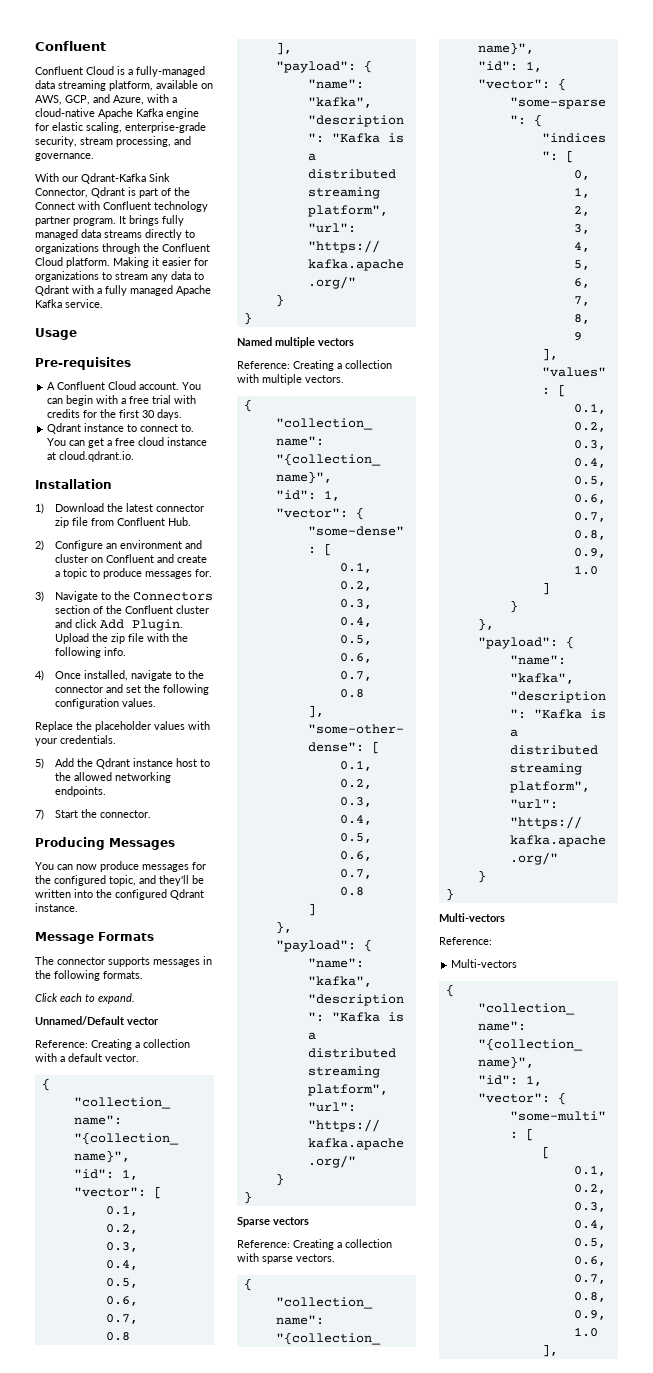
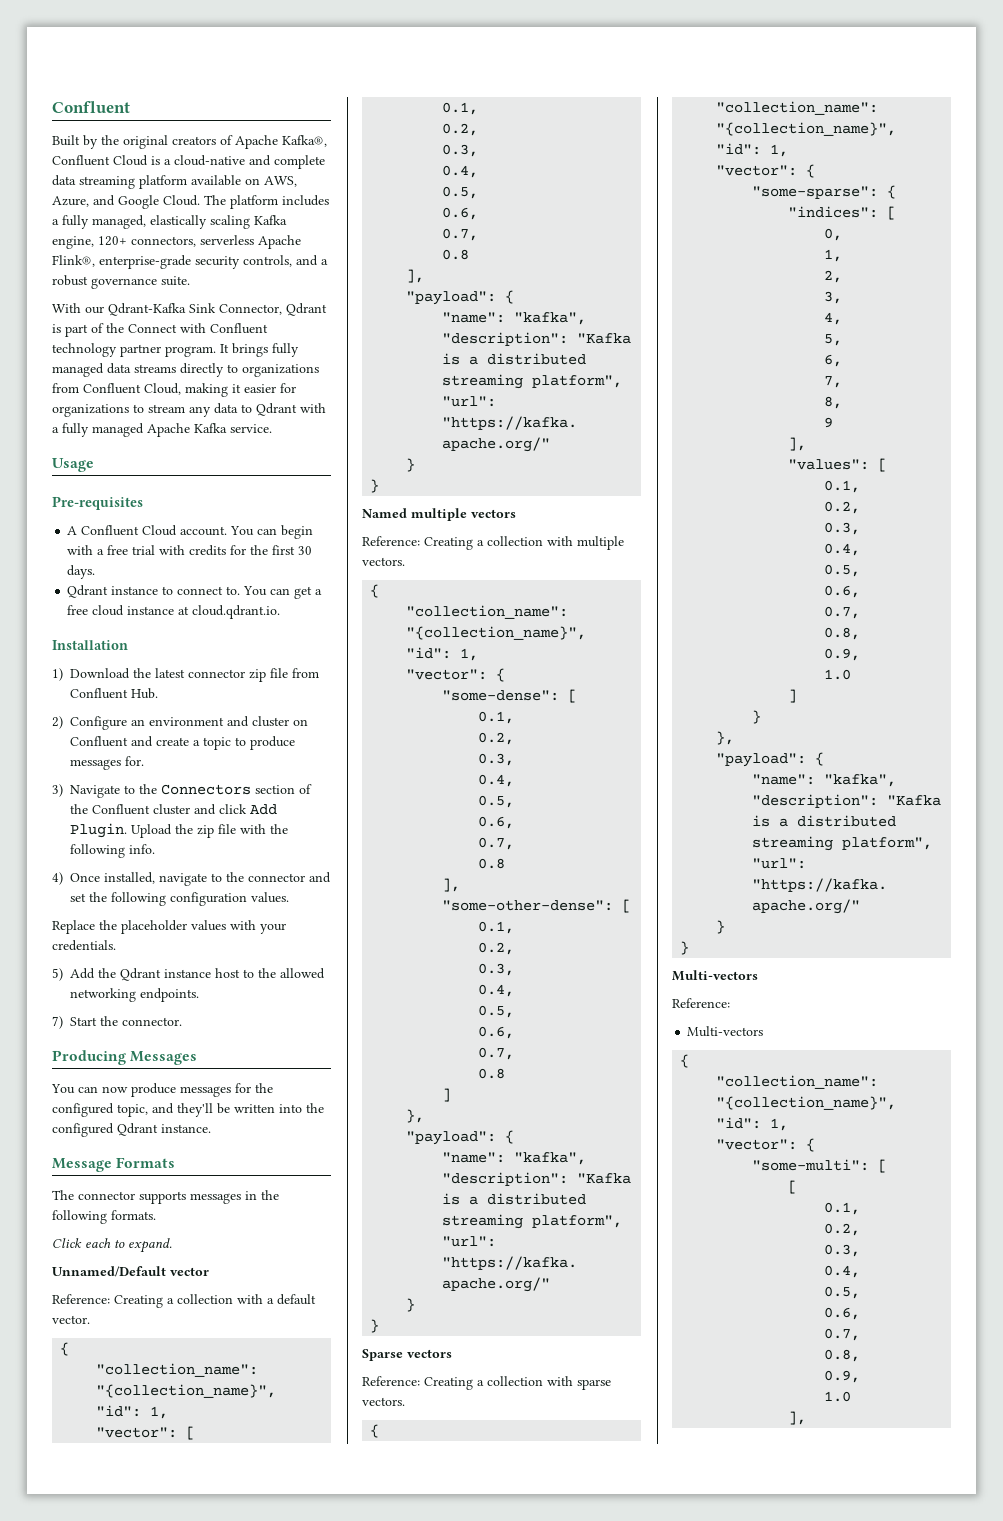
- Confluent Cloud is a fully-managed data streaming platform, available on AWS, GCP, and Azure, with a cloud-native Apache Kafka engine for elastic scaling, enterprise-grade security, stream processing, and governance.
+ Built by the original creators of Apache Kafka®, Confluent Cloud is a cloud-native and complete data streaming platform available on AWS, Azure, and Google Cloud. The platform includes a fully managed, elastically scaling Kafka engine, 120+ connectors, serverless Apache Flink®, enterprise-grade security controls, and a robust governance suite.
- It brings fully managed data streams directly to organizations through the Confluent Cloud platform. Making it easier for organizations to stream any data to Qdrant with a fully managed Apache Kafka service.
+ It brings fully managed data streams directly to organizations from Confluent Cloud, making it easier for organizations to stream any data to Qdrant with a fully managed Apache Kafka service.

